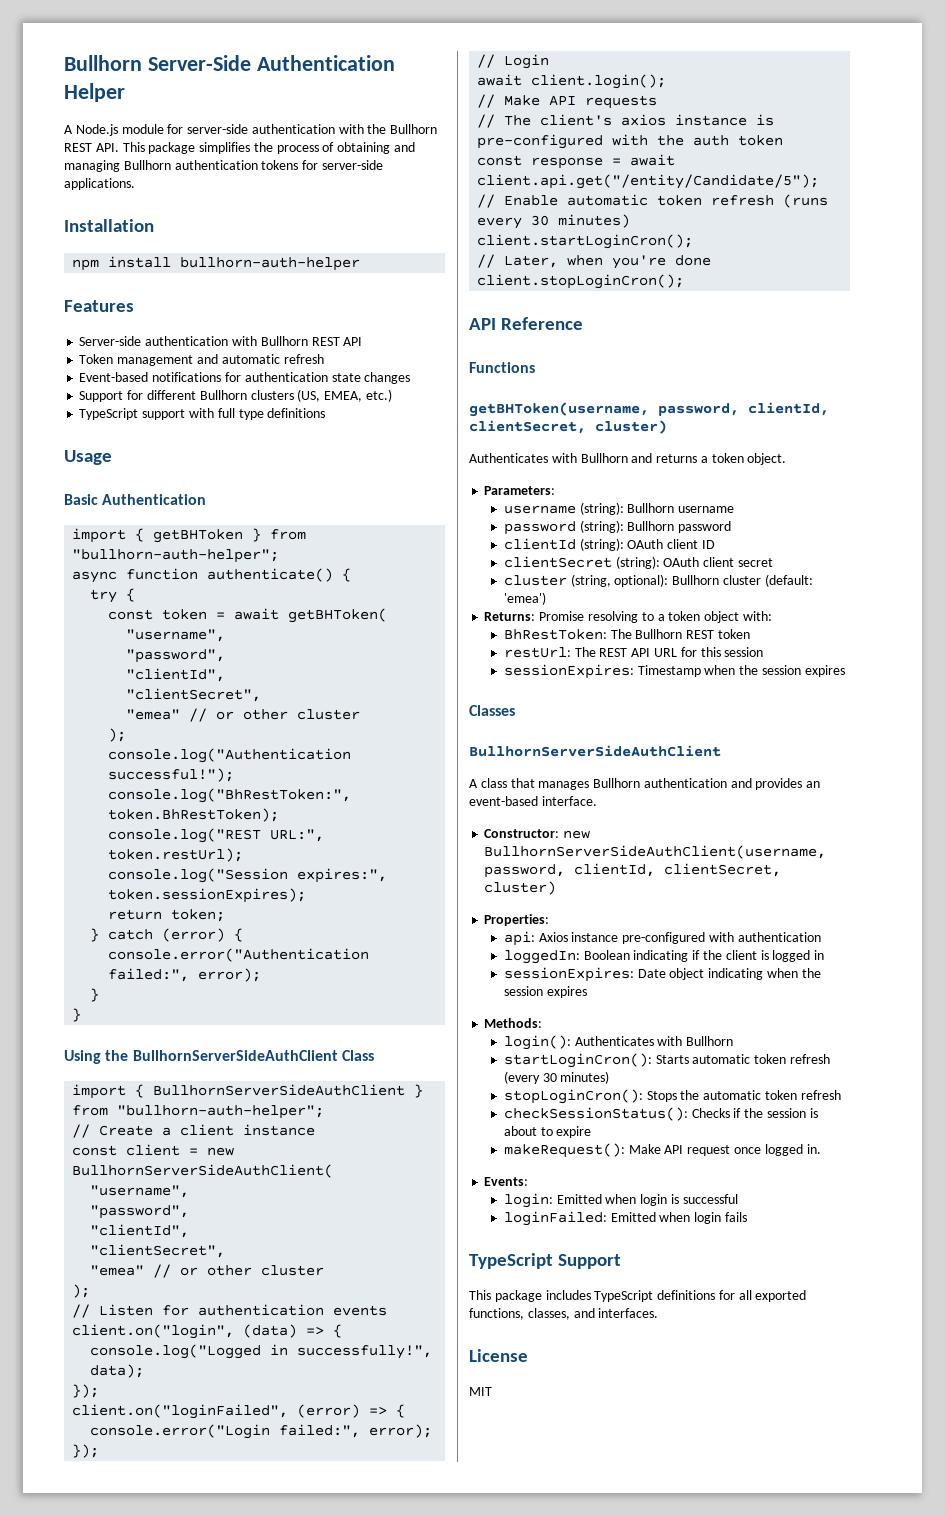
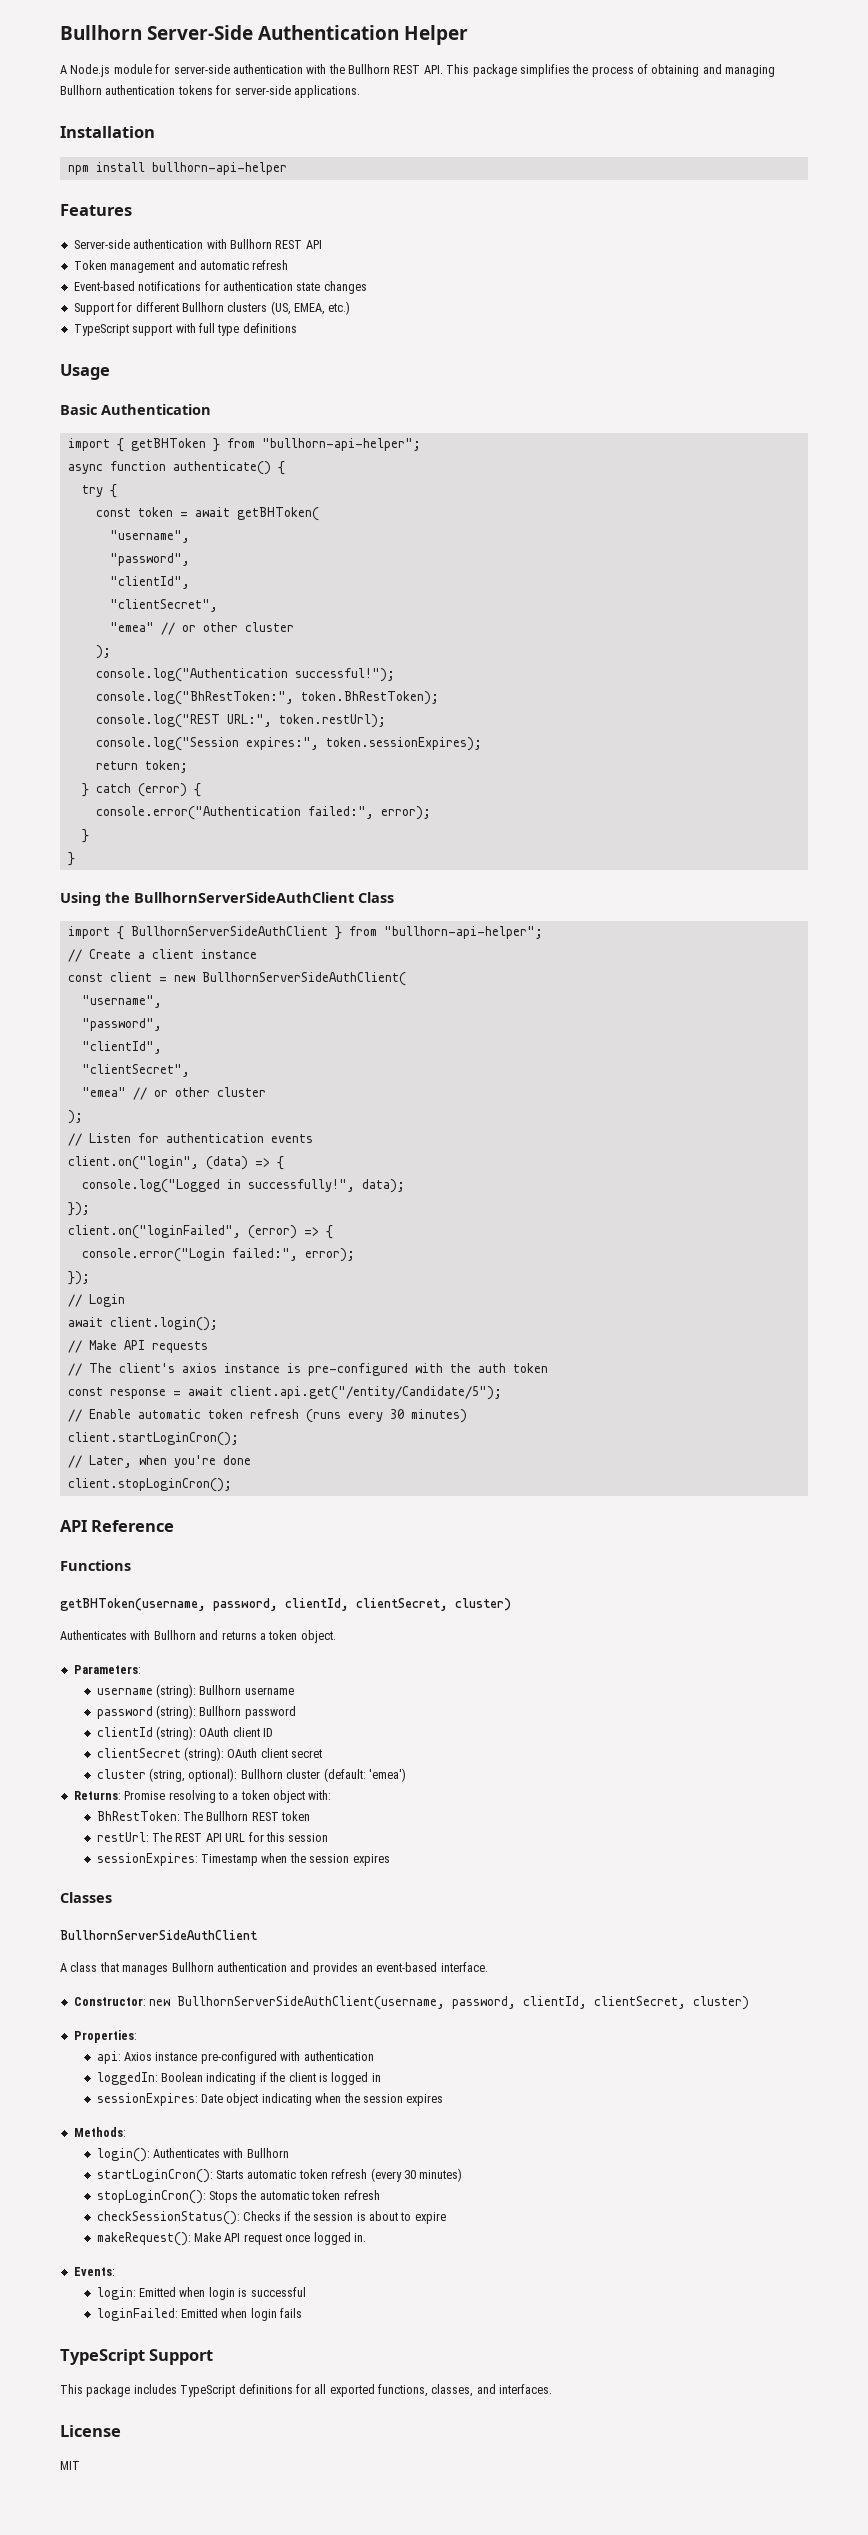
- npm install bullhorn-auth-helper
+ npm install bullhorn-api-helper
- import { getBHToken } from "bullhorn-auth-helper";
+ import { getBHToken } from "bullhorn-api-helper";
- import { BullhornServerSideAuthClient } from "bullhorn-auth-helper";
+ import { BullhornServerSideAuthClient } from "bullhorn-api-helper";

